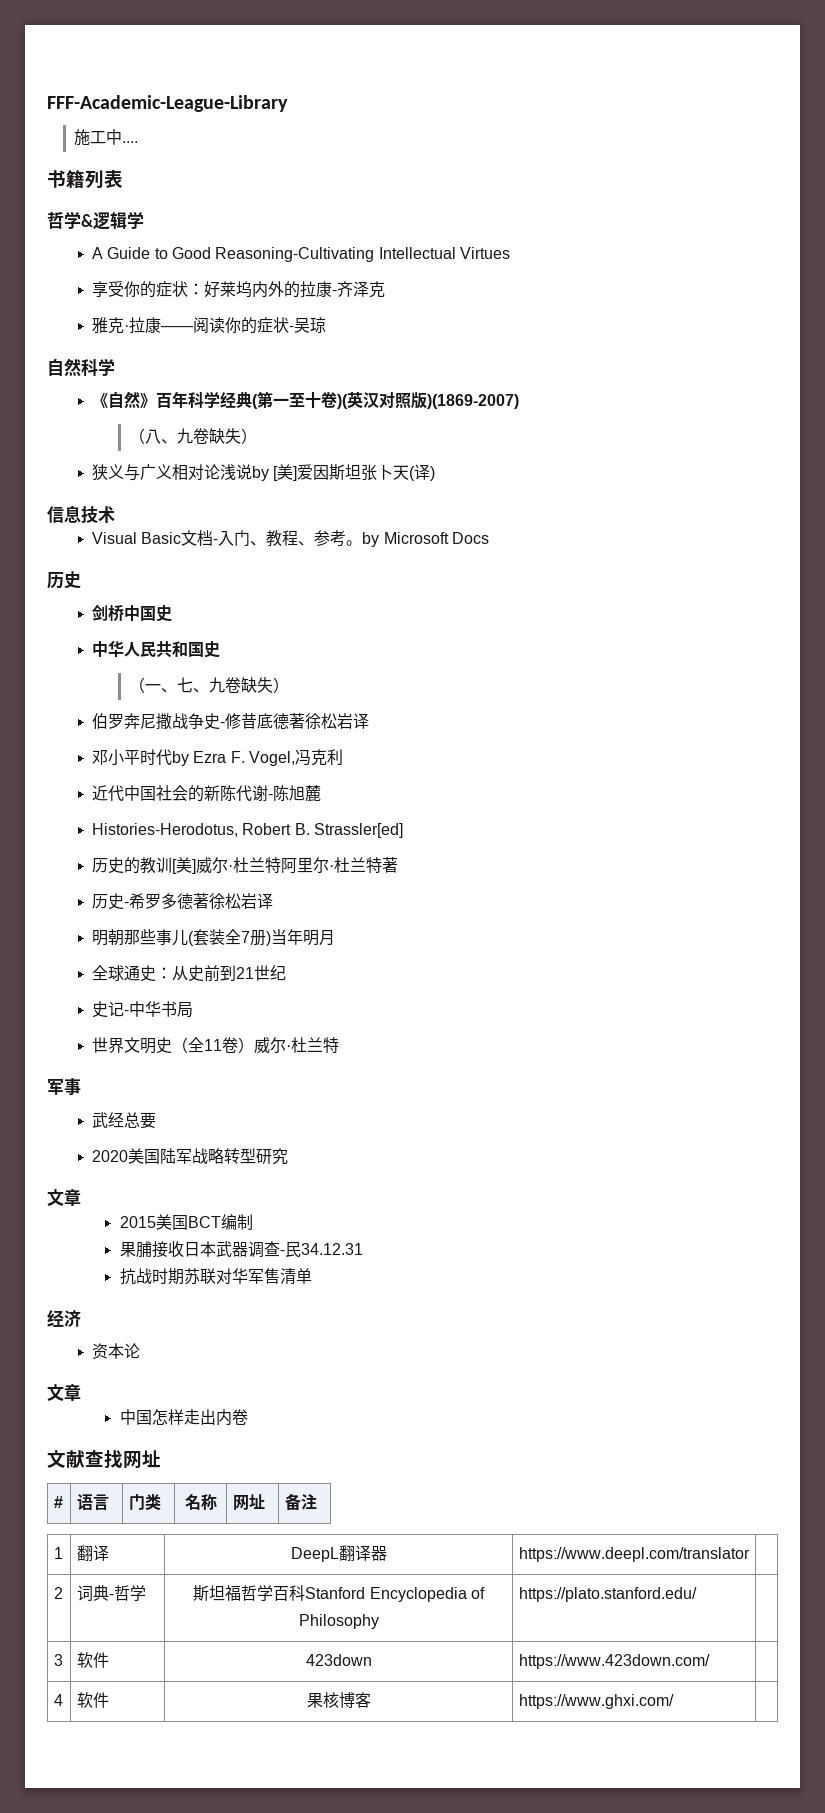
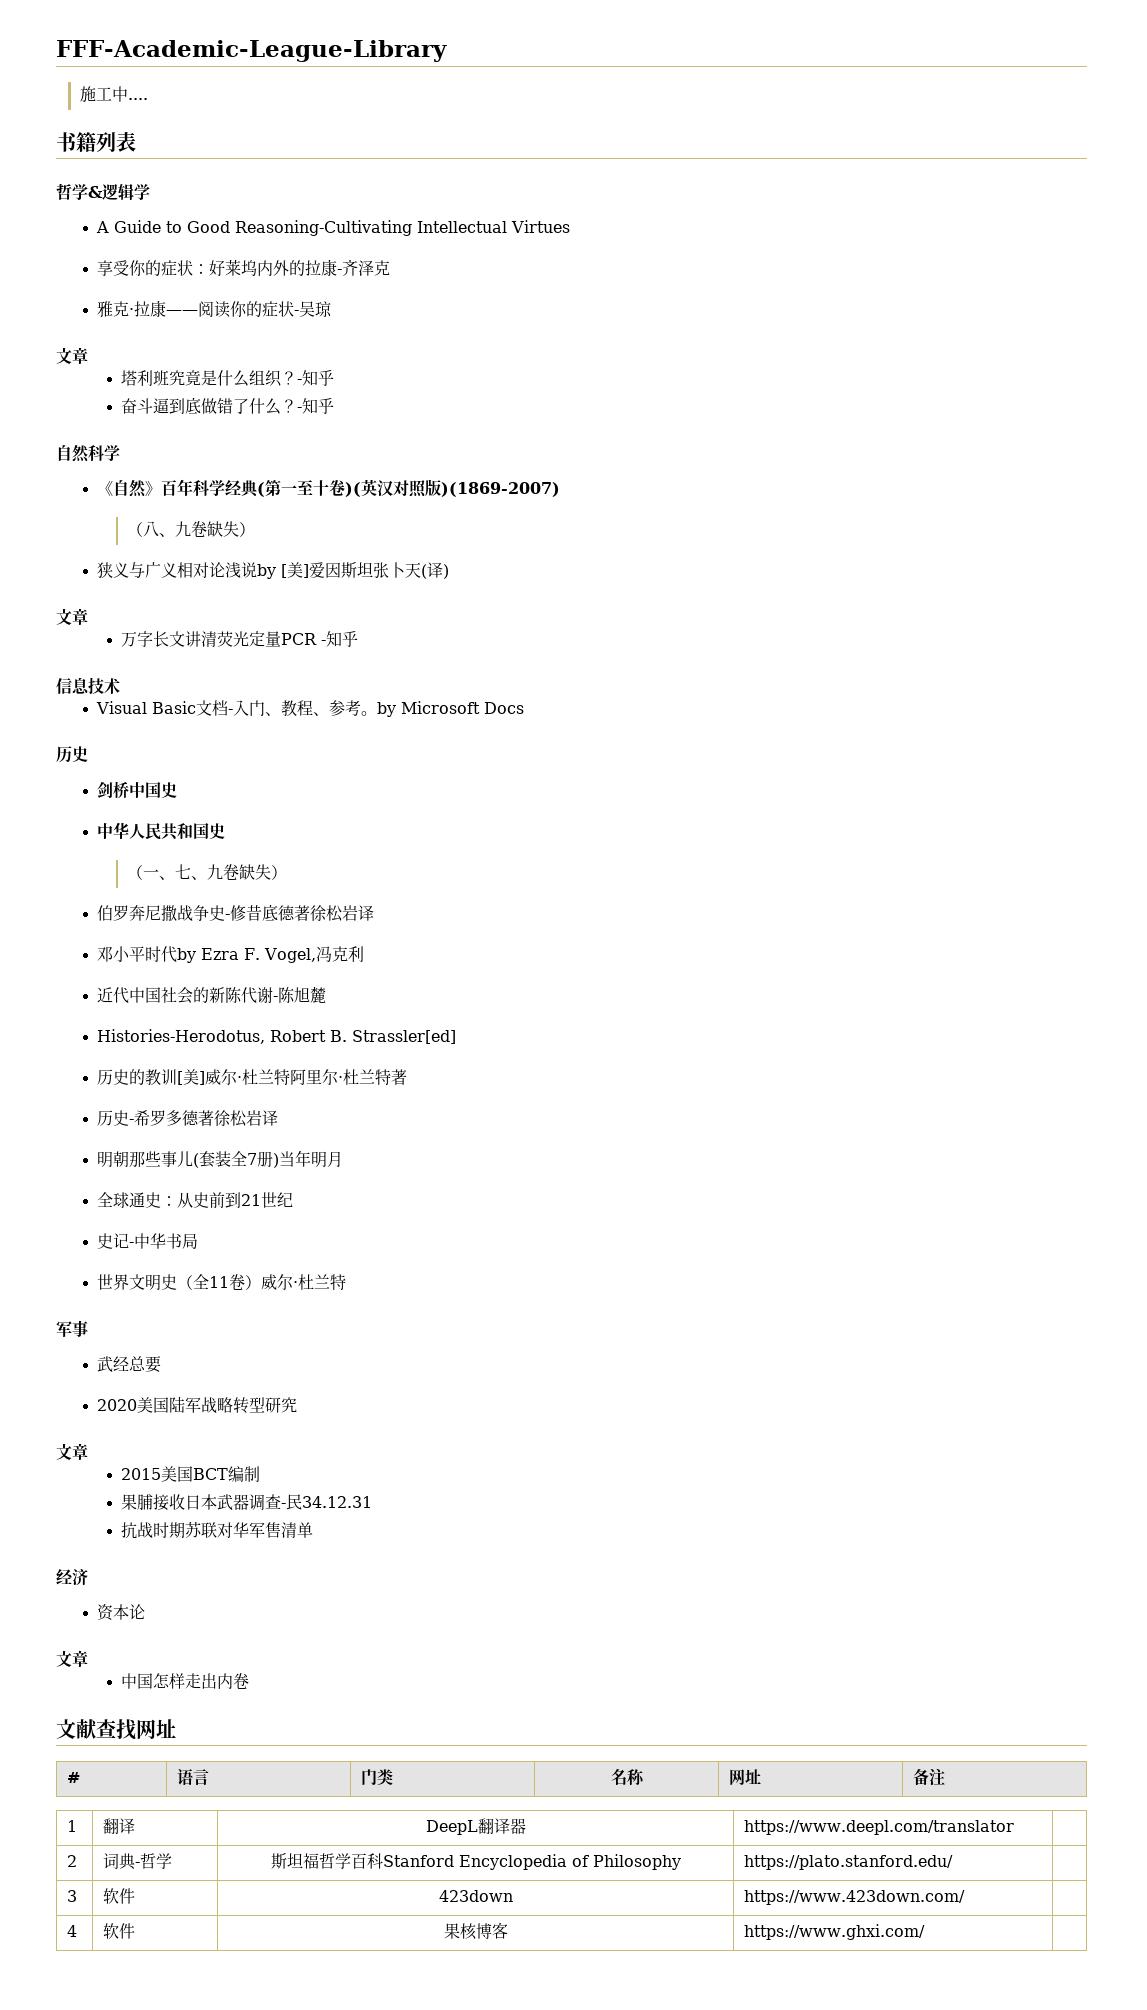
  雅克·拉康——阅读你的症状-吴琼
+ 文章
+ 塔利班究竟是什么组织？-知乎
+ 奋斗逼到底做错了什么？-知乎
  狭义与广义相对论浅说by [美]爱因斯坦张卜天(译)
+ 文章
+ 万字长文讲清荧光定量PCR -知乎

